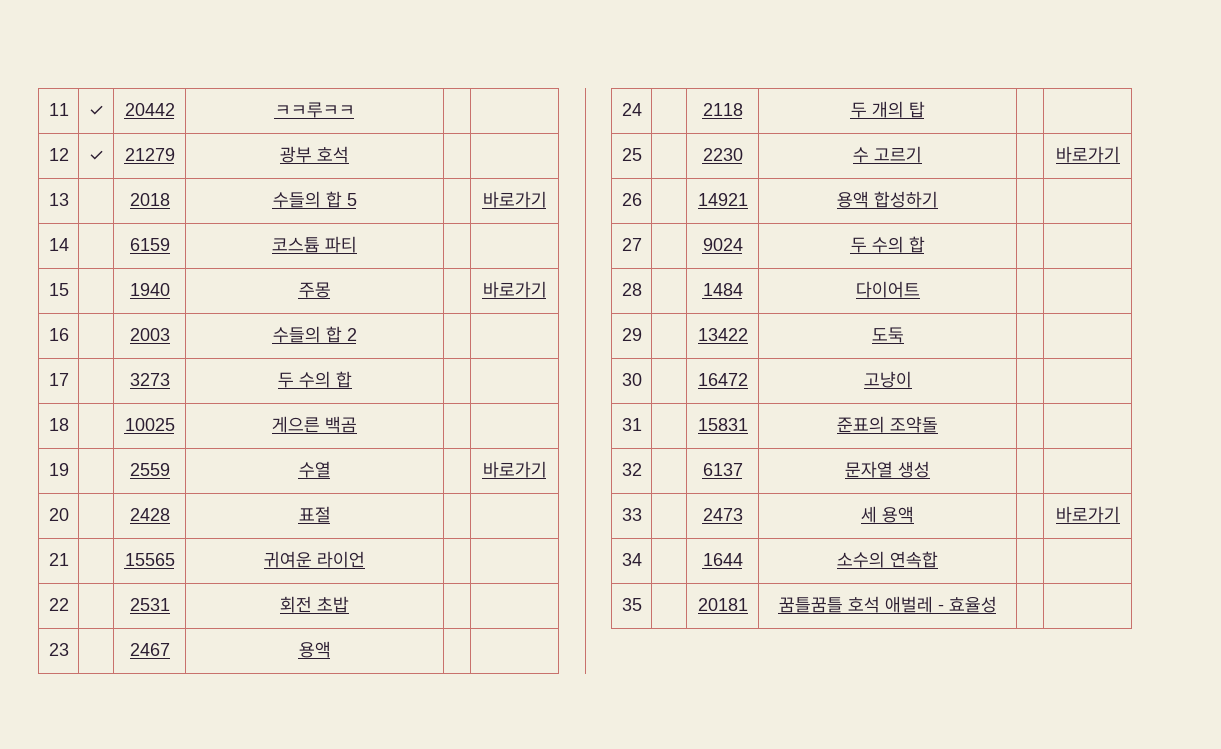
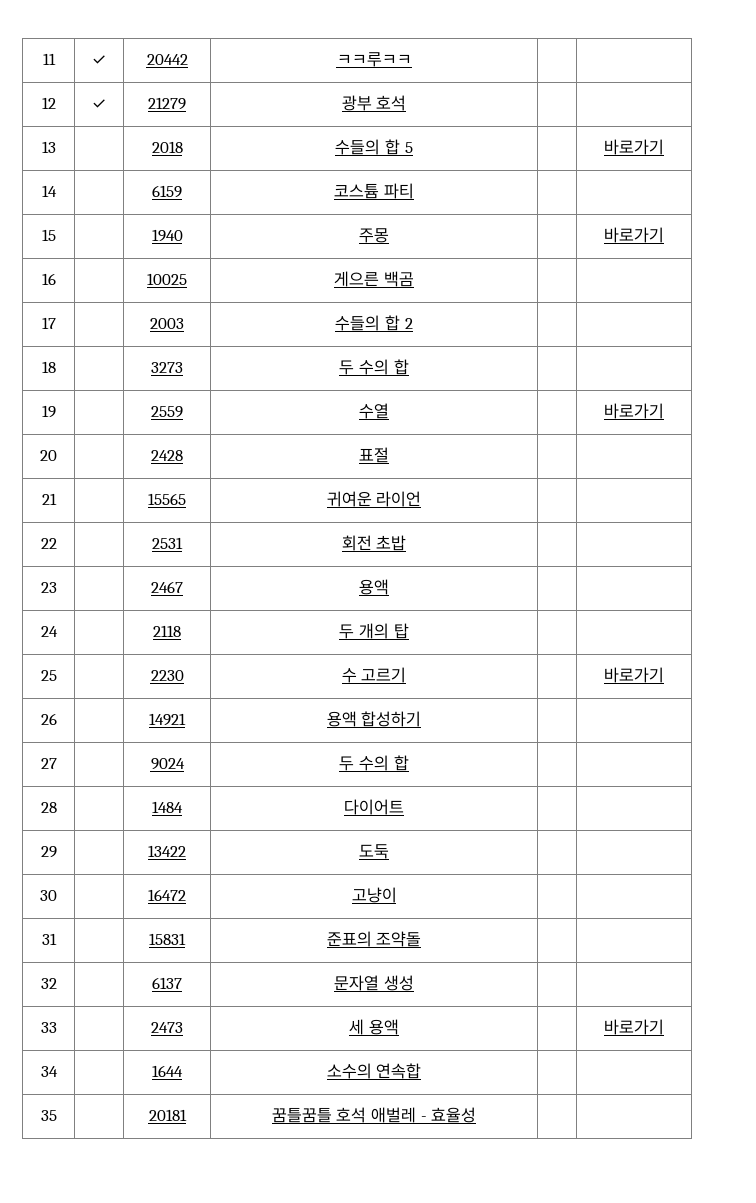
- 16 | | 2003 | 수들의 합 2 | |
+ 16 | | 10025 | 게으른 백곰 | |
+ 17 | | 2003 | 수들의 합 2 | |
- 17 | | 3273 | 두 수의 합 | |
+ 18 | | 3273 | 두 수의 합 | |
- 18 | | 10025 | 게으른 백곰 | |

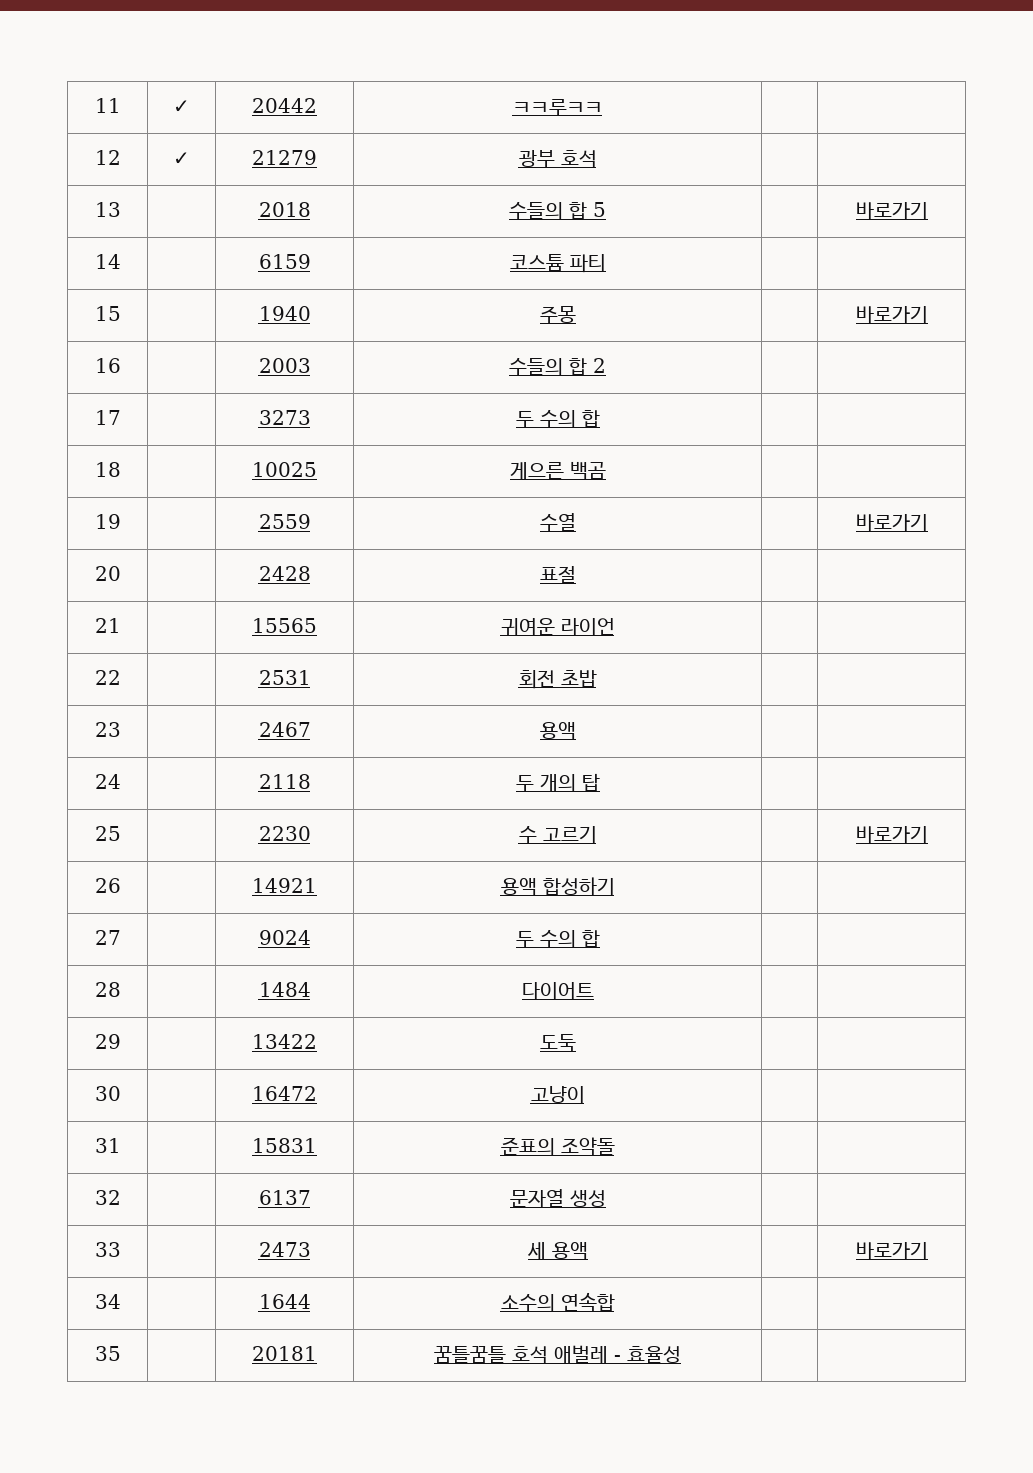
- 16 | | 10025 | 게으른 백곰 | |
- 17 | | 2003 | 수들의 합 2 | |
+ 16 | | 2003 | 수들의 합 2 | |
- 18 | | 3273 | 두 수의 합 | |
+ 17 | | 3273 | 두 수의 합 | |
+ 18 | | 10025 | 게으른 백곰 | |

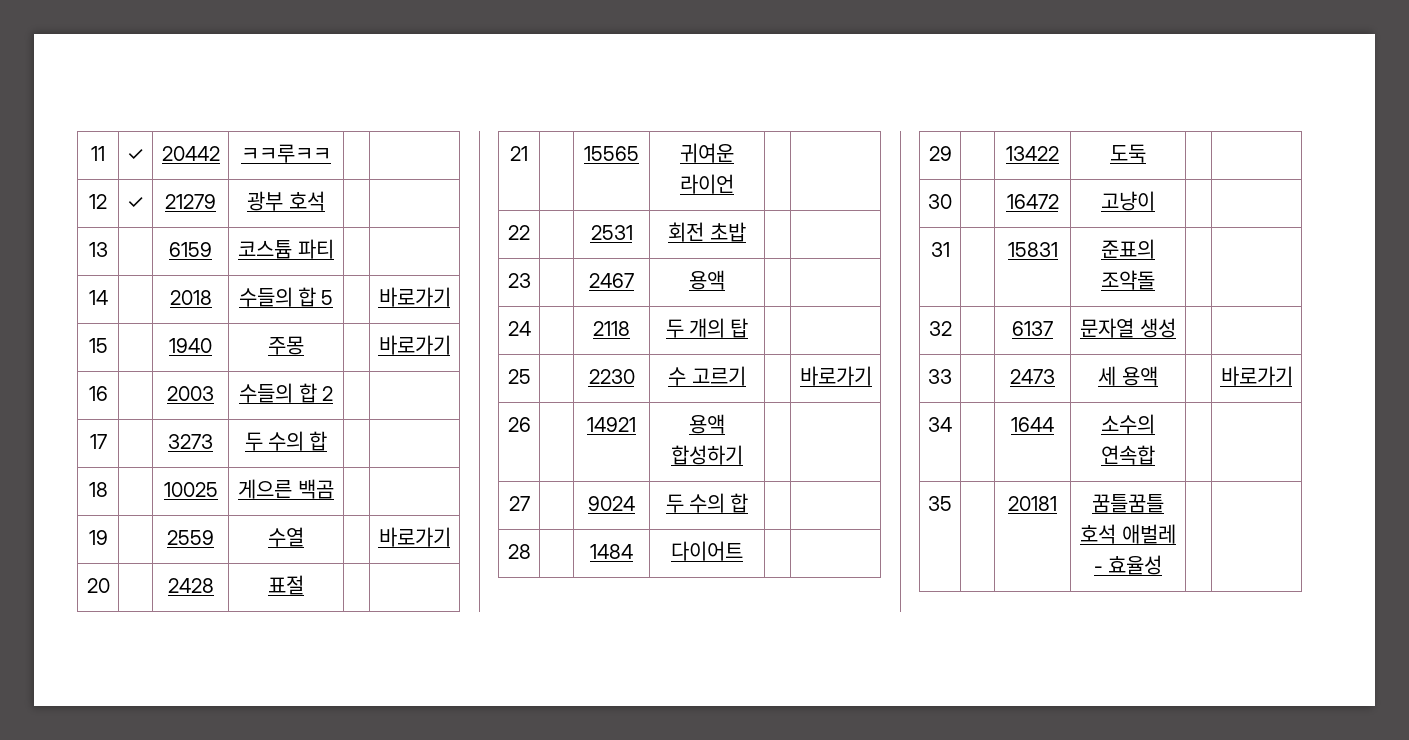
- 13 | | 2018 | 수들의 합 5 | | 바로가기
+ 13 | | 6159 | 코스튬 파티 | |
+ 14 | | 2018 | 수들의 합 5 | | 바로가기
- 14 | | 6159 | 코스튬 파티 | |

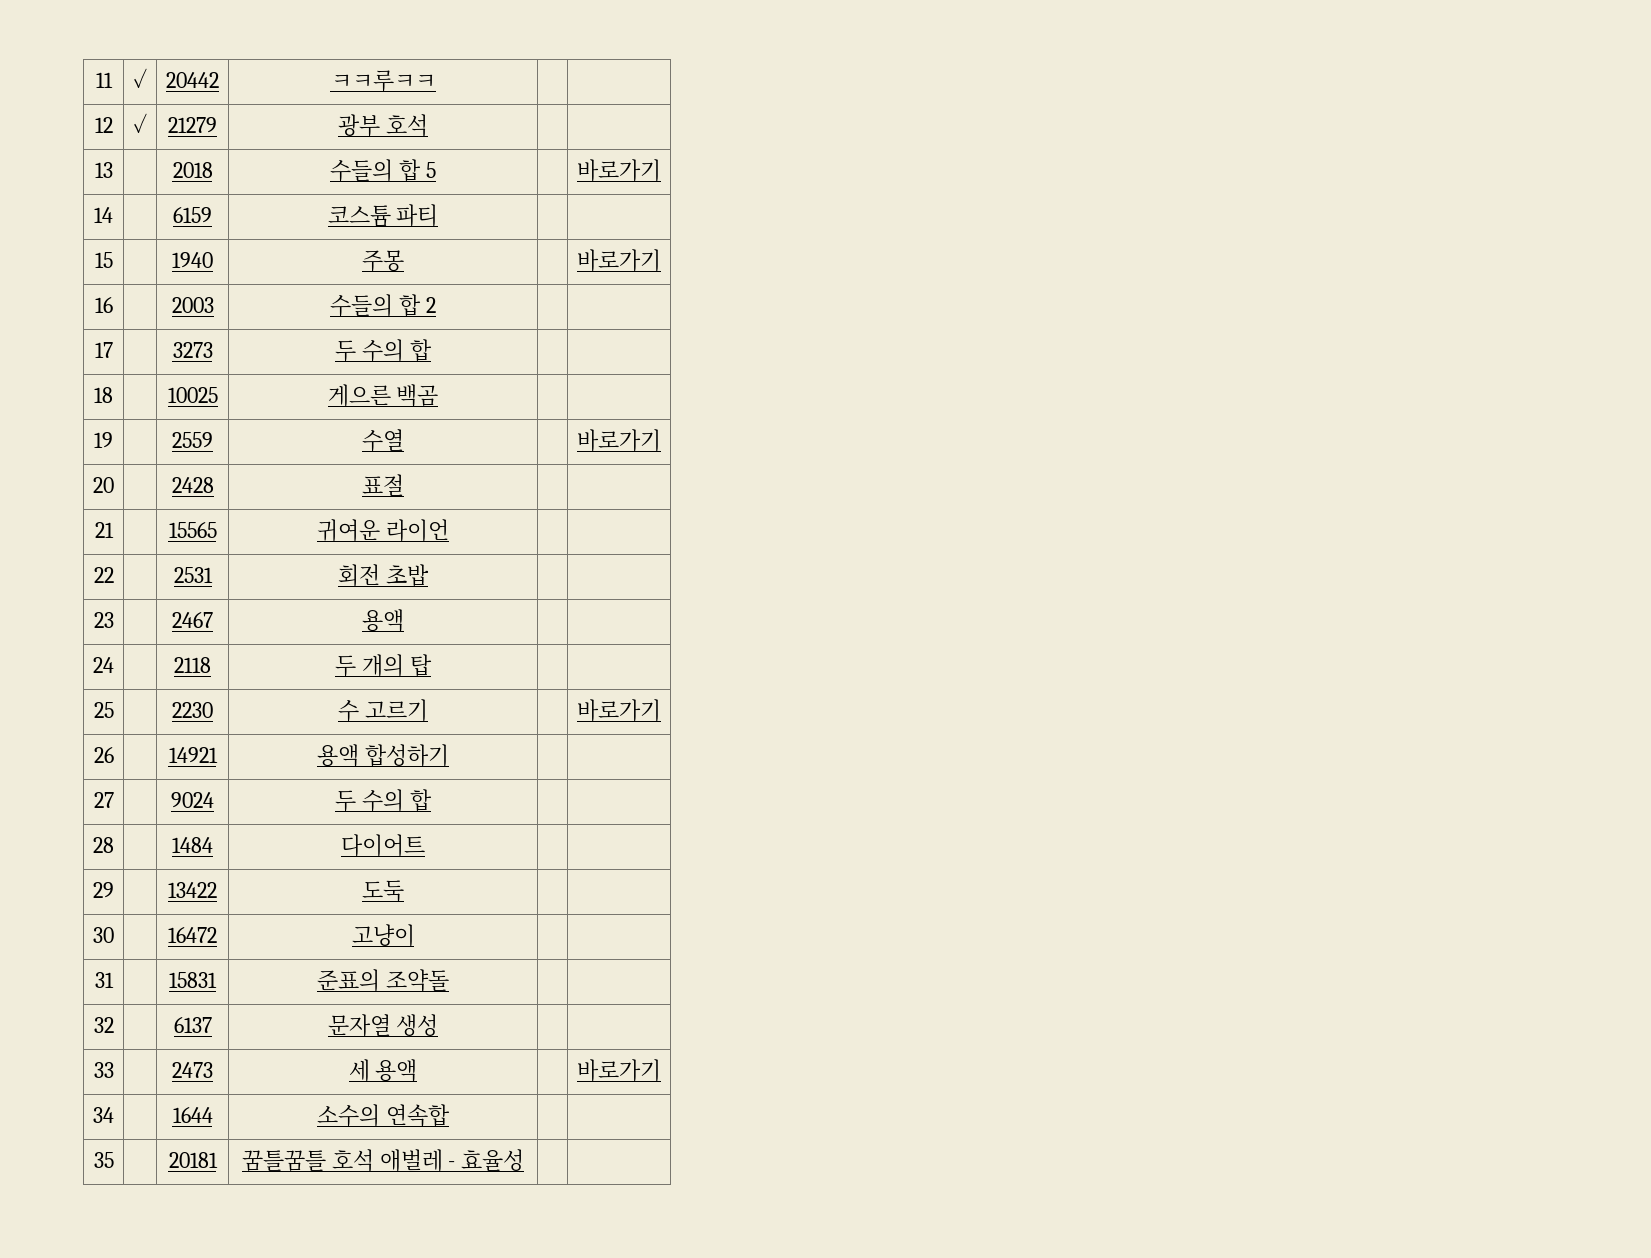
- 13 | | 6159 | 코스튬 파티 | |
- 14 | | 2018 | 수들의 합 5 | | 바로가기
+ 13 | | 2018 | 수들의 합 5 | | 바로가기
+ 14 | | 6159 | 코스튬 파티 | |

